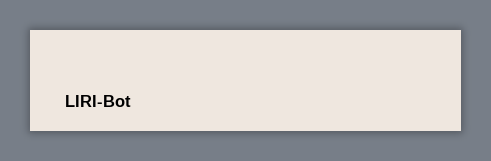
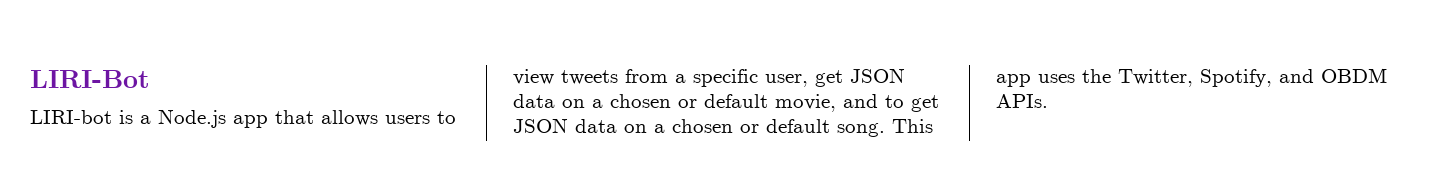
+ LIRI-bot is a Node.js app that allows users to view tweets from a specific user, get JSON data on a chosen or default movie, and to get JSON data on a chosen or default song. This app uses the Twitter, Spotify, and OBDM APIs.

